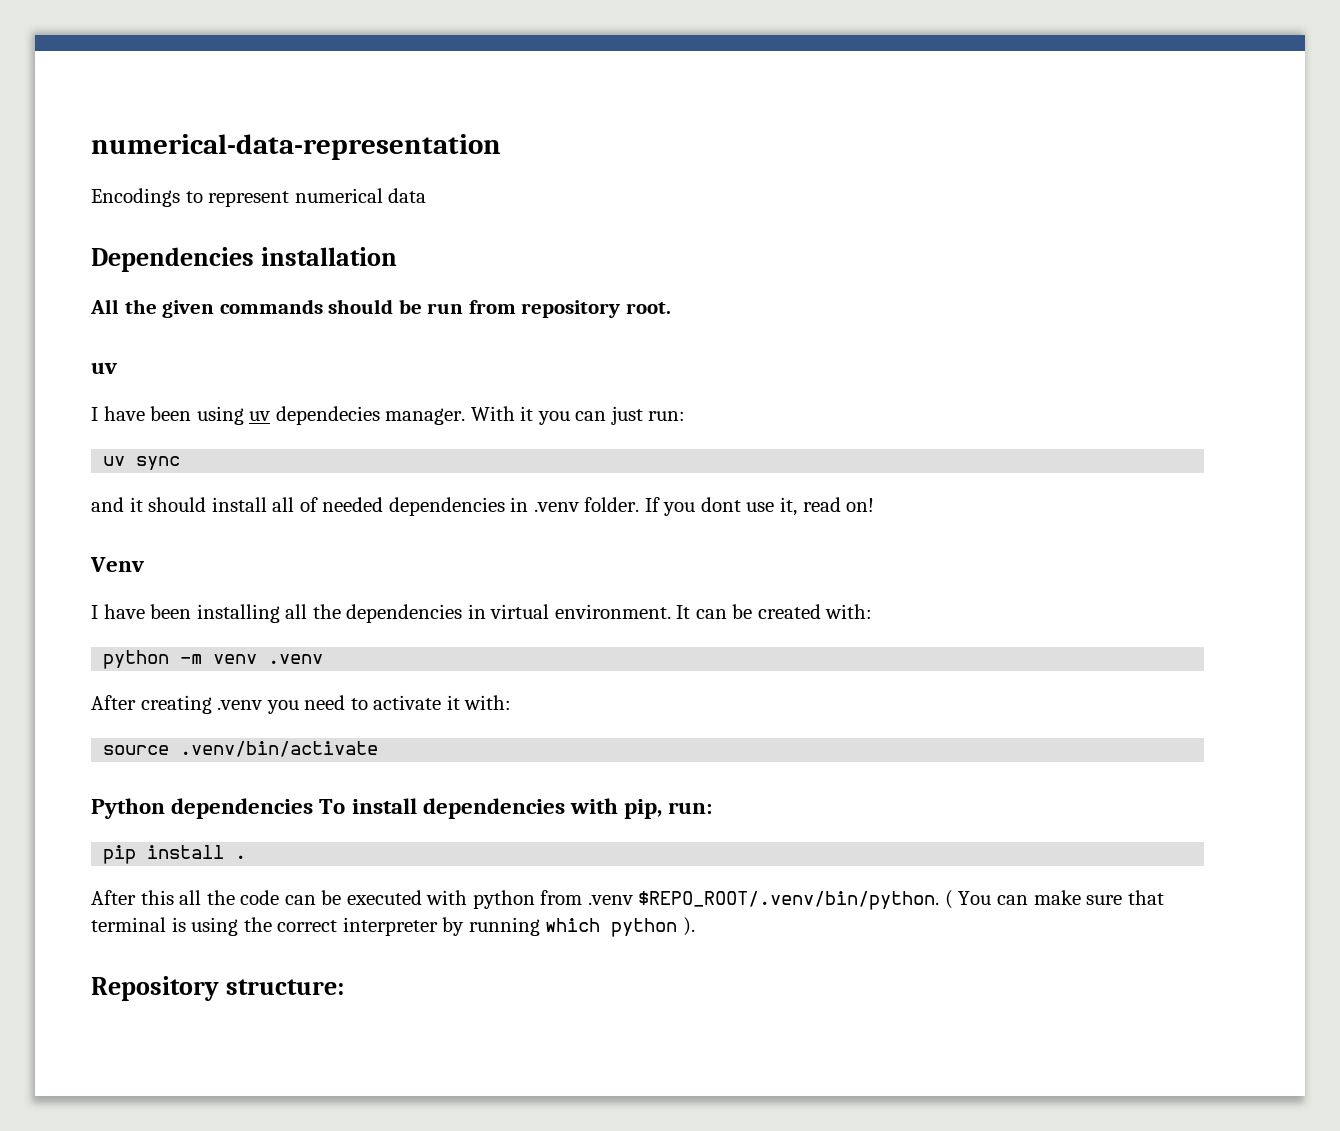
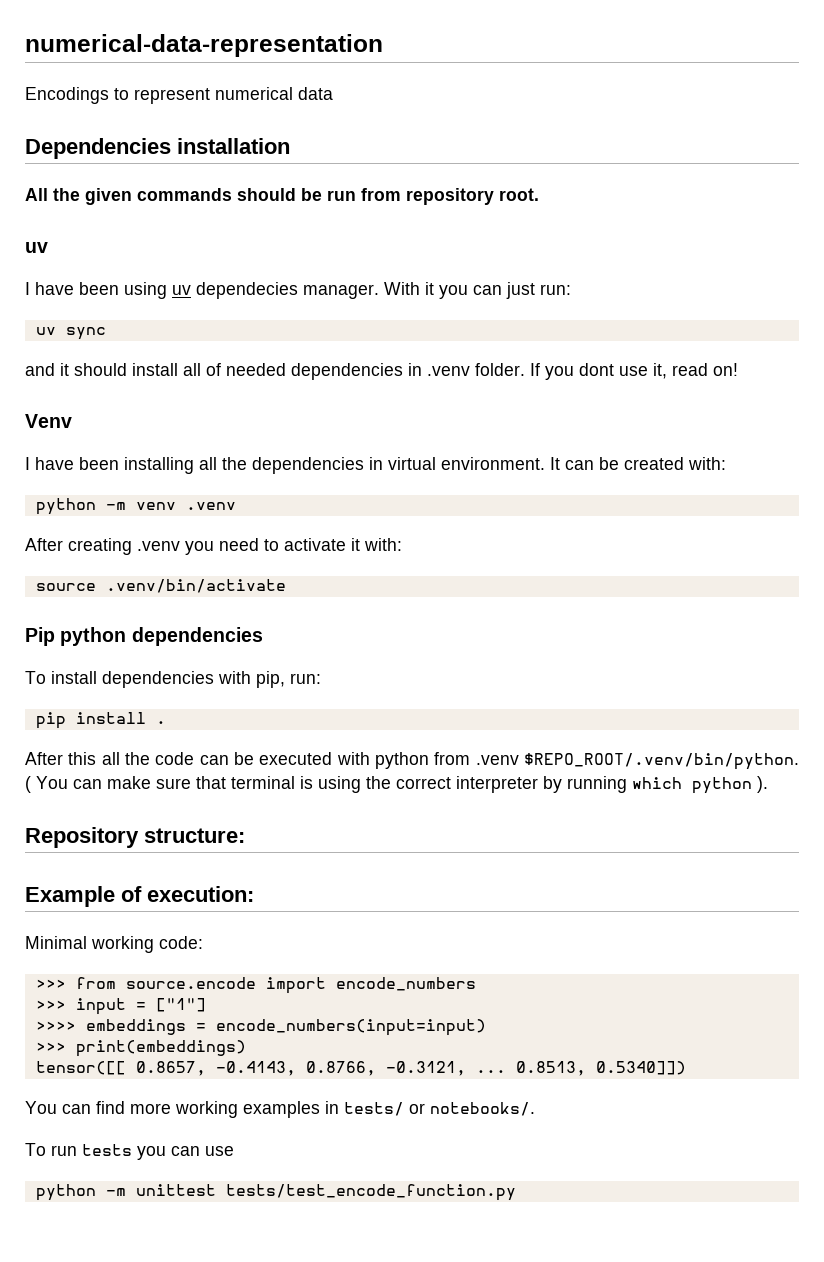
- Python dependencies To install dependencies with pip, run:
+ Pip python dependencies
+ To install dependencies with pip, run:
+ Example of execution:
+ Minimal working code:
+ >>> from source.encode import encode_numbers
+ >>> input = ["1"]
+ >>>> embeddings = encode_numbers(input=input)
+ >>> print(embeddings)
+ tensor([[ 0.8657, -0.4143, 0.8766, -0.3121, ... 0.8513, 0.5340]])
+ You can find more working examples in tests/ or notebooks/.
+ To run tests you can use
+ python -m unittest tests/test_encode_function.py

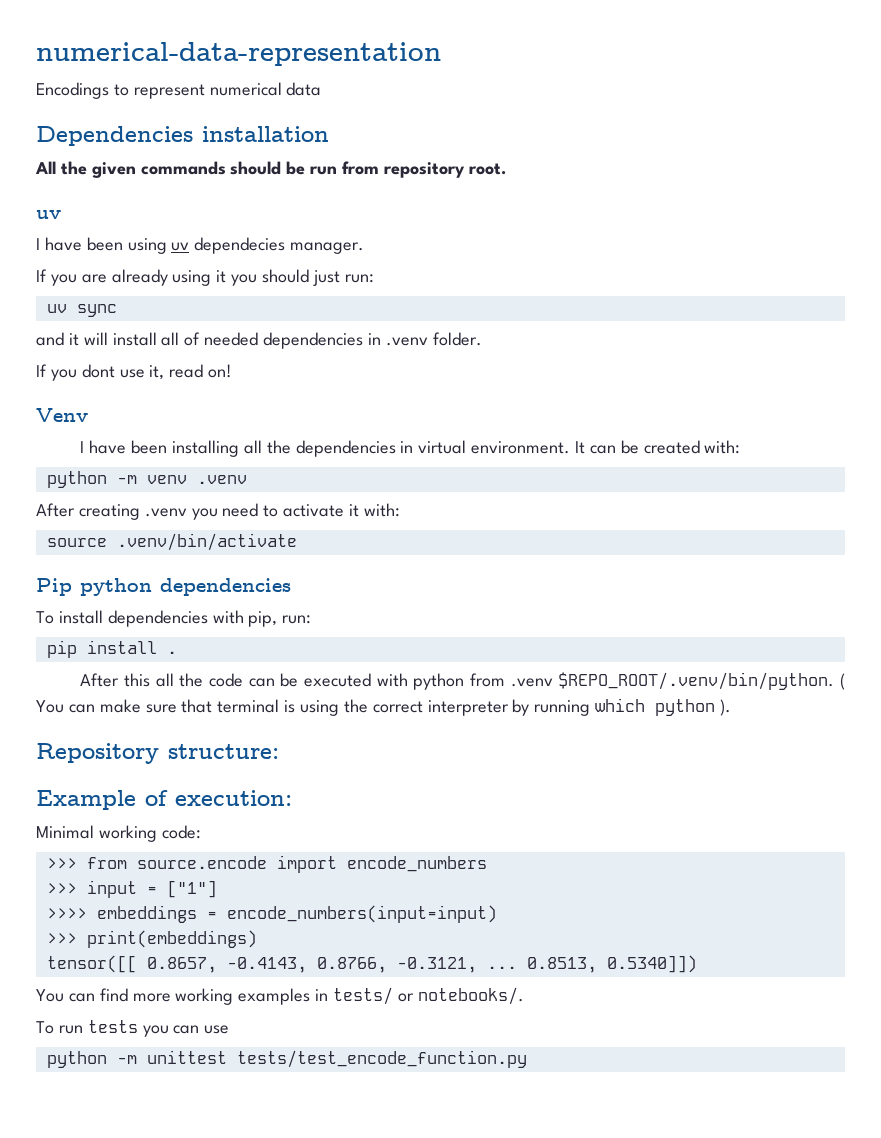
- I have been using uv dependecies manager. With it you can just run:
+ I have been using uv dependecies manager.
+ If you are already using it you should just run:
- and it should install all of needed dependencies in .venv folder. If you dont use it, read on!
+ and it will install all of needed dependencies in .venv folder.
+ If you dont use it, read on!

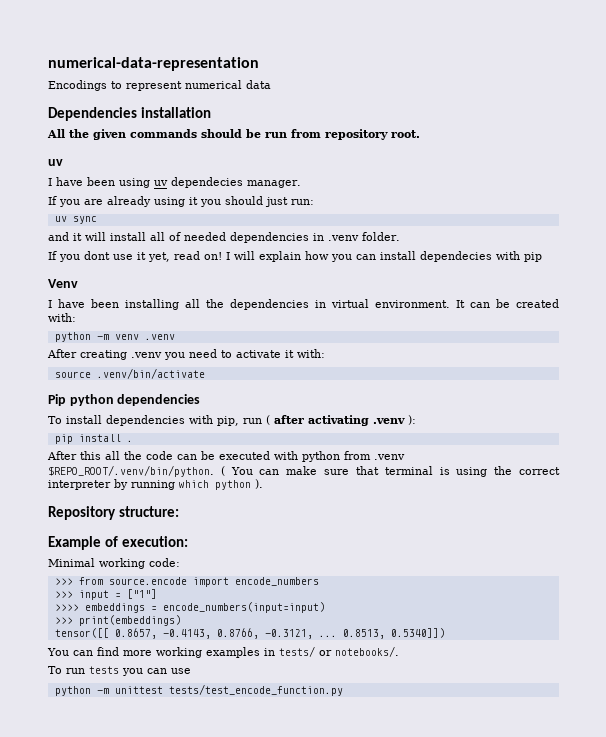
- If you dont use it, read on!
+ If you dont use it yet, read on! I will explain how you can install dependecies with pip
- To install dependencies with pip, run:
+ To install dependencies with pip, run ( after activating .venv ):

